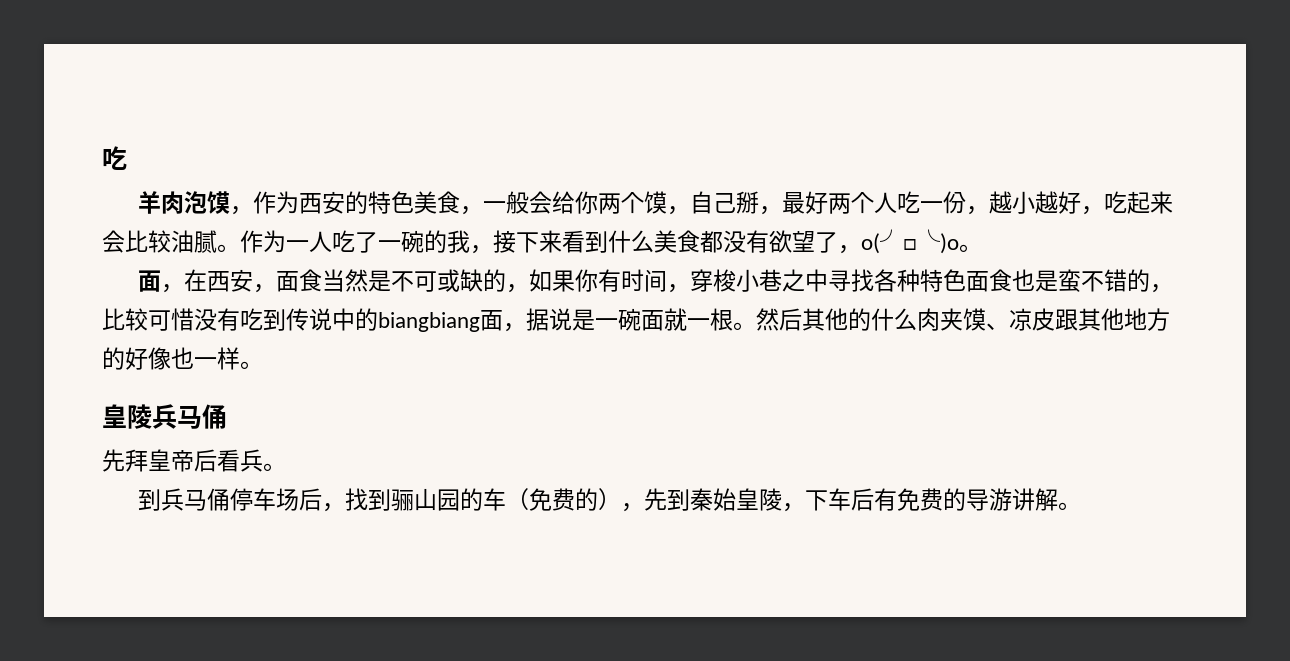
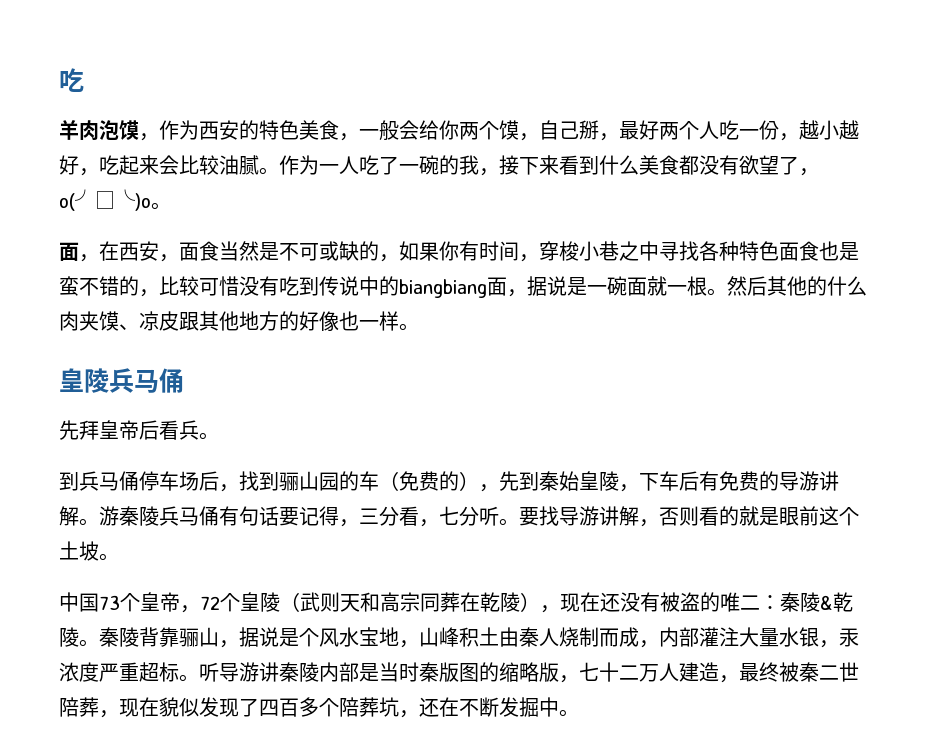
+ 游秦陵兵马俑有句话要记得，三分看，七分听。要找导游讲解，否则看的就是眼前这个土坡。
+ 中国73个皇帝，72个皇陵（武则天和高宗同葬在乾陵），现在还没有被盗的唯二：秦陵&乾陵。秦陵背靠骊山，据说是个风水宝地，山峰积土由秦人烧制而成，内部灌注大量水银，汞浓度严重超标。听导游讲秦陵内部是当时秦版图的缩略版，七十二万人建造，最终被秦二世陪葬，现在貌似发现了四百多个陪葬坑，还在不断发掘中。

